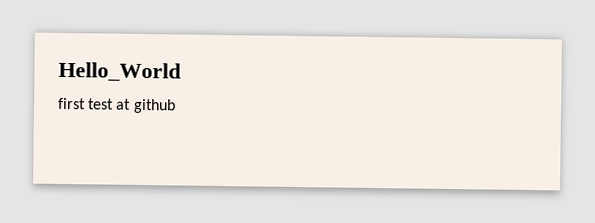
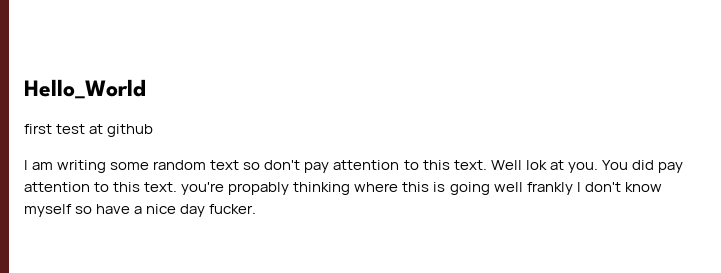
+ I am writing some random text so don't pay attention to this text. Well lok at you. You did pay attention to this text. you're propably thinking where this is going well frankly I don't know myself so have a nice day fucker.

